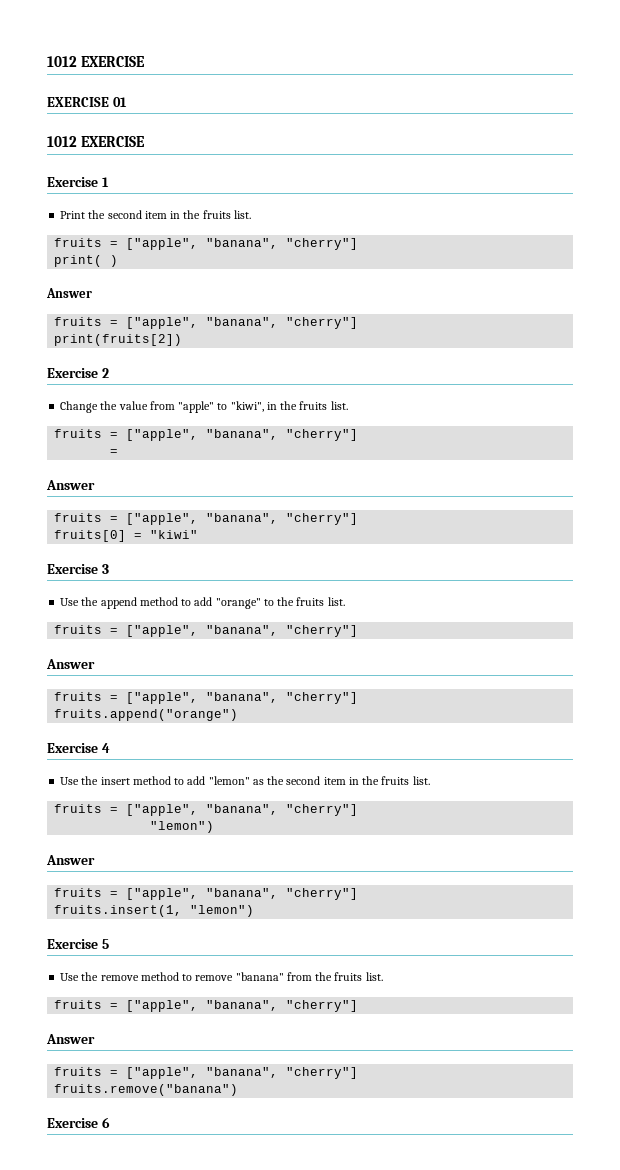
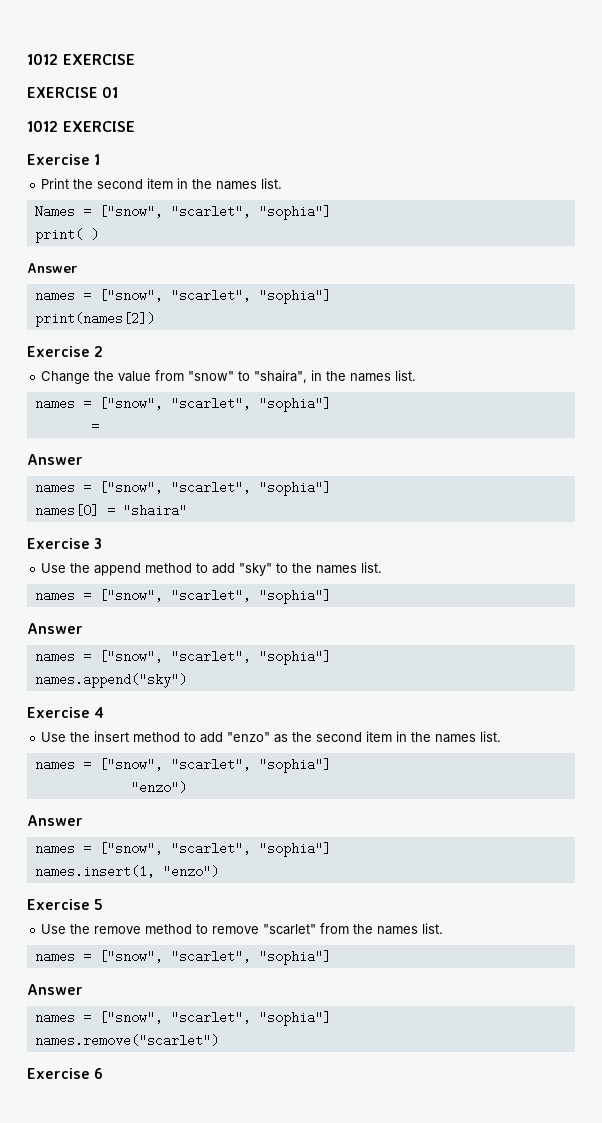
- Print the second item in the fruits list.
- fruits = ["apple", "banana", "cherry"]
+ Print the second item in the names list.
+ Names = ["snow", "scarlet", "sophia"]
  print( )
  Answer
- fruits = ["apple", "banana", "cherry"]
- print(fruits[2])
+ names = ["snow", "scarlet", "sophia"]
+ print(names[2])
- Change the value from "apple" to "kiwi", in the fruits list.
- fruits = ["apple", "banana", "cherry"]
+ Change the value from "snow" to "shaira", in the names list.
+ names = ["snow", "scarlet", "sophia"]
  =
  Answer
- fruits = ["apple", "banana", "cherry"]
- fruits[0] = "kiwi"
+ names = ["snow", "scarlet", "sophia"]
+ names[0] = "shaira"
- Use the append method to add "orange" to the fruits list.
- fruits = ["apple", "banana", "cherry"]
+ Use the append method to add "sky" to the names list.
+ names = ["snow", "scarlet", "sophia"]
  Answer
- fruits = ["apple", "banana", "cherry"]
- fruits.append("orange")
+ names = ["snow", "scarlet", "sophia"]
+ names.append("sky")
- Use the insert method to add "lemon" as the second item in the fruits list.
- fruits = ["apple", "banana", "cherry"]
- "lemon")
+ Use the insert method to add "enzo" as the second item in the names list.
+ names = ["snow", "scarlet", "sophia"]
+ "enzo")
  Answer
- fruits = ["apple", "banana", "cherry"]
- fruits.insert(1, "lemon")
+ names = ["snow", "scarlet", "sophia"]
+ names.insert(1, "enzo")
- Use the remove method to remove "banana" from the fruits list.
- fruits = ["apple", "banana", "cherry"]
+ Use the remove method to remove "scarlet" from the names list.
+ names = ["snow", "scarlet", "sophia"]
  Answer
- fruits = ["apple", "banana", "cherry"]
- fruits.remove("banana")
+ names = ["snow", "scarlet", "sophia"]
+ names.remove("scarlet")

